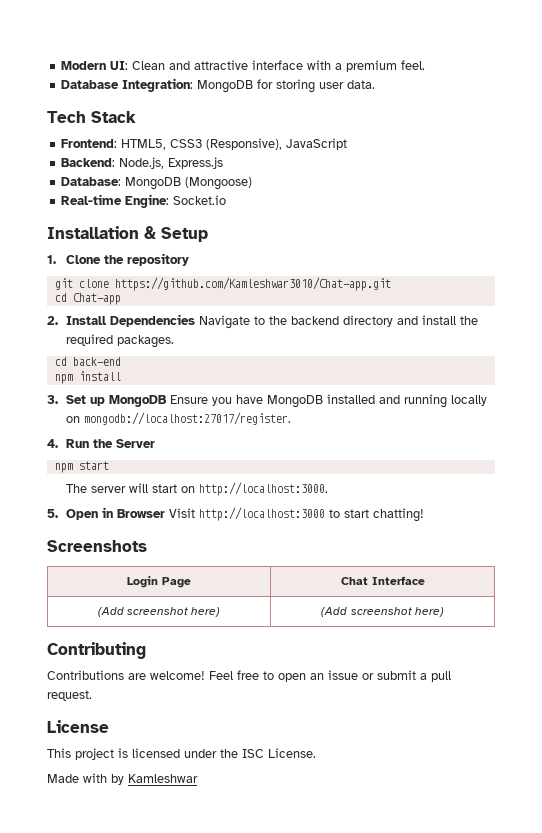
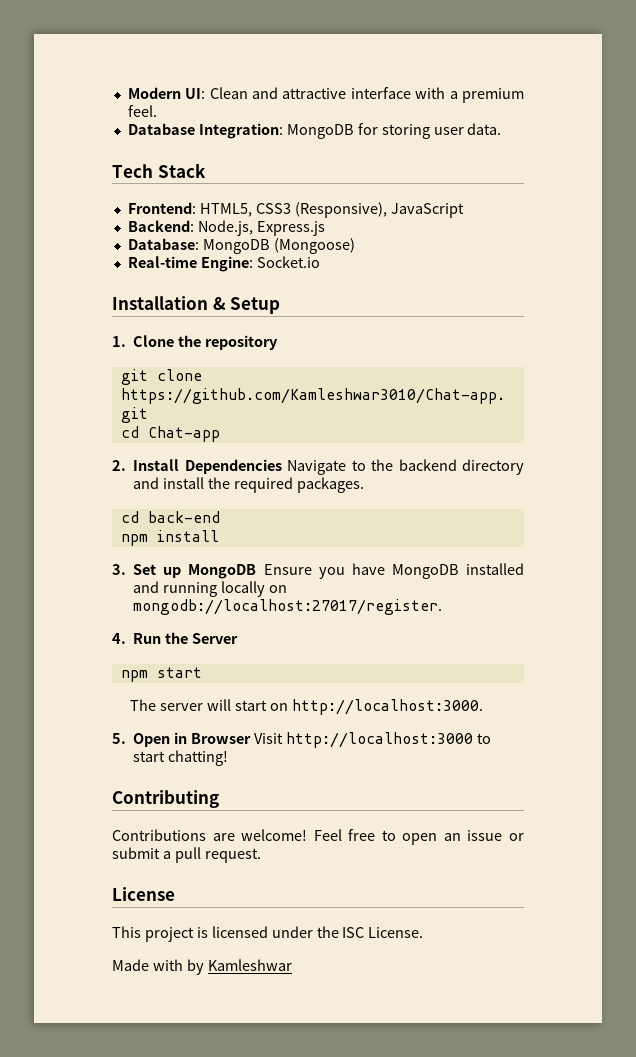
- Screenshots
- Login Page | Chat Interface
- (Add screenshot here) | (Add screenshot here)

